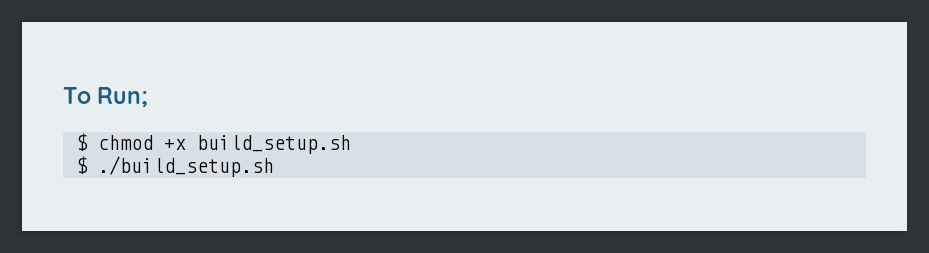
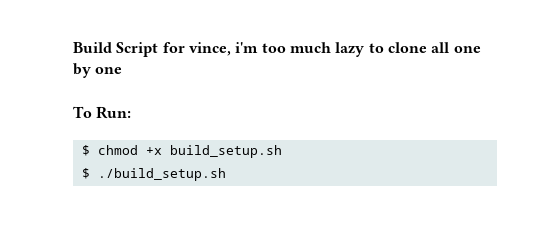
- To Run;
+ Build Script for vince, i'm too much lazy to clone all one by one
+ To Run:

